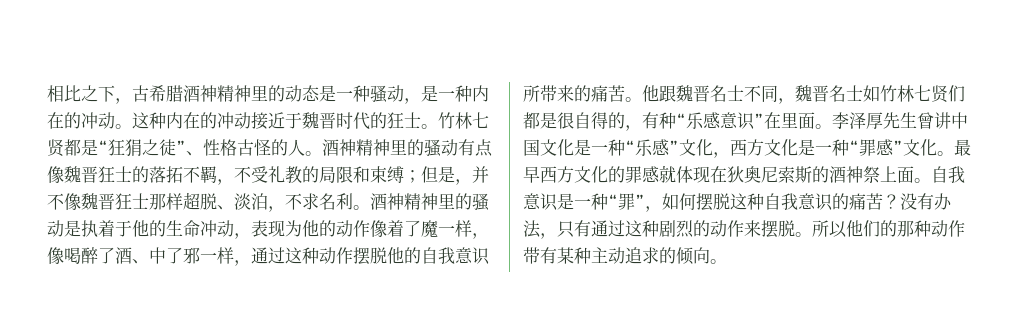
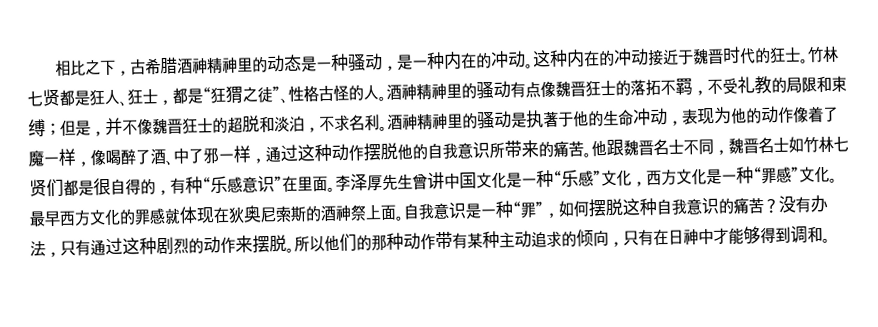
- 竹林七贤都是“狂狷之徒”、性格古怪的人。
+ 竹林七贤都是狂人、狂士，都是“狂猬之徒”、性格古怪的人。
- 酒神精神里的骚动有点像魏晋狂士的落拓不羁，不受礼教的局限和束缚；但是，并不像魏晋狂士那样超脱、淡泊，不求名利。
+ 酒神精神里的骚动有点像魏晋狂士的落拓不羁，不受礼教的局限和束缚；但是，并不像魏晋狂士的超脱和淡泊，不求名利。
- 酒神精神里的骚动是执着于他的生命冲动，表现为他的动作像着了魔一样，像喝醉了酒、中了邪一样，通过这种动作摆脱他的自我意识所带来的痛苦。
+ 酒神精神里的骚动是执著于他的生命冲动，表现为他的动作像着了魔一样，像喝醉了酒、中了邪一样，通过这种动作摆脱他的自我意识所带来的痛苦。
- 所以他们的那种动作带有某种主动追求的倾向。
+ 所以他们的那种动作带有某种主动追求的倾向，只有在日神中才能够得到调和。

